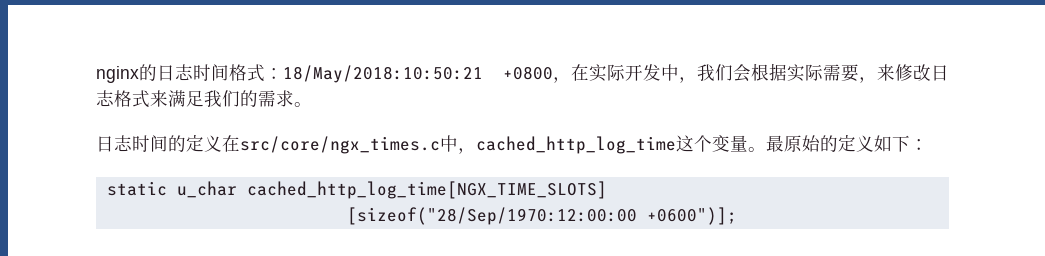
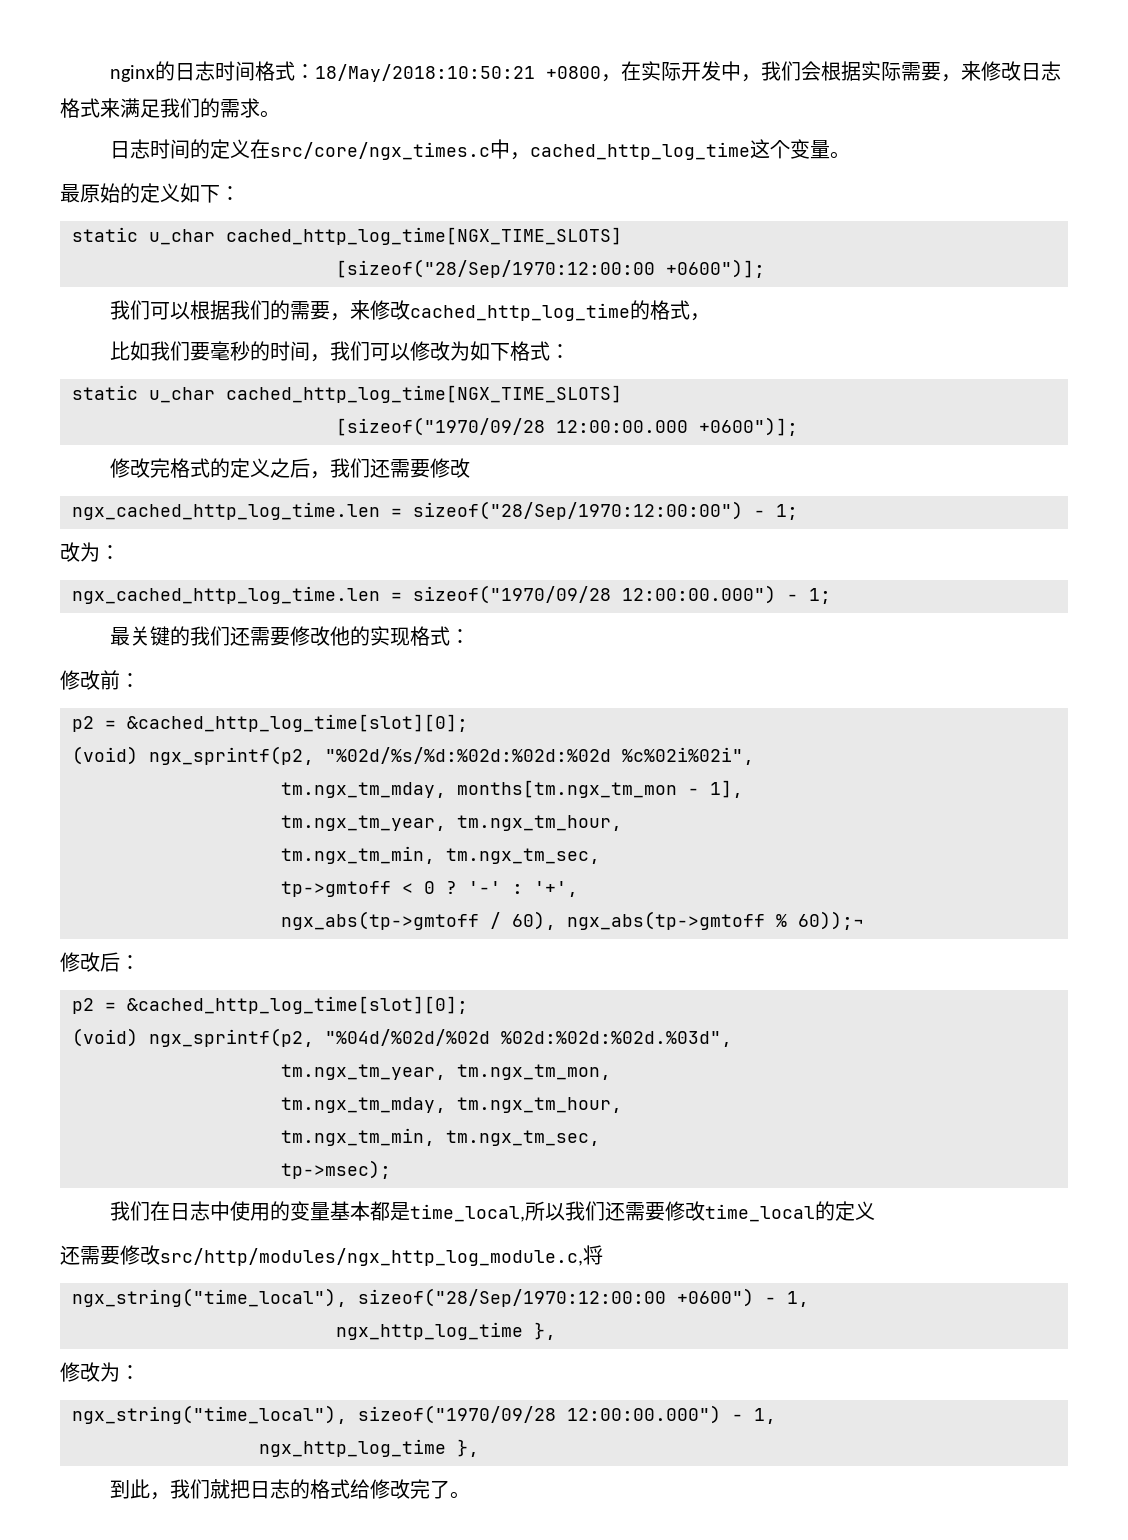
- 日志时间的定义在src/core/ngx_times.c中，cached_http_log_time这个变量。最原始的定义如下：
+ 日志时间的定义在src/core/ngx_times.c中，cached_http_log_time这个变量。
+ 最原始的定义如下：
+ 我们可以根据我们的需要，来修改cached_http_log_time的格式，
+ 比如我们要毫秒的时间，我们可以修改为如下格式：
+ static u_char cached_http_log_time[NGX_TIME_SLOTS]
+ [sizeof("1970/09/28 12:00:00.000 +0600")];
+ 修改完格式的定义之后，我们还需要修改
+ ngx_cached_http_log_time.len = sizeof("28/Sep/1970:12:00:00") - 1;
+ 改为：
+ ngx_cached_http_log_time.len = sizeof("1970/09/28 12:00:00.000") - 1;
+ 最关键的我们还需要修改他的实现格式：
+ 修改前：
+ p2 = &cached_http_log_time[slot][0];
+ (void) ngx_sprintf(p2, "%02d/%s/%d:%02d:%02d:%02d %c%02i%02i",
+ tm.ngx_tm_mday, months[tm.ngx_tm_mon - 1],
+ tm.ngx_tm_year, tm.ngx_tm_hour,
+ tm.ngx_tm_min, tm.ngx_tm_sec,
+ tp->gmtoff < 0 ? '-' : '+',
+ ngx_abs(tp->gmtoff / 60), ngx_abs(tp->gmtoff % 60));¬
+ 修改后：
+ p2 = &cached_http_log_time[slot][0];
+ (void) ngx_sprintf(p2, "%04d/%02d/%02d %02d:%02d:%02d.%03d",
+ tm.ngx_tm_year, tm.ngx_tm_mon,
+ tm.ngx_tm_mday, tm.ngx_tm_hour,
+ tm.ngx_tm_min, tm.ngx_tm_sec,
+ tp->msec);
+ 我们在日志中使用的变量基本都是time_local,所以我们还需要修改time_local的定义
+ 还需要修改src/http/modules/ngx_http_log_module.c,将
+ ngx_string("time_local"), sizeof("28/Sep/1970:12:00:00 +0600") - 1,
+ ngx_http_log_time },
+ 修改为：
+ ngx_string("time_local"), sizeof("1970/09/28 12:00:00.000") - 1,
+ ngx_http_log_time },
+ 到此，我们就把日志的格式给修改完了。

